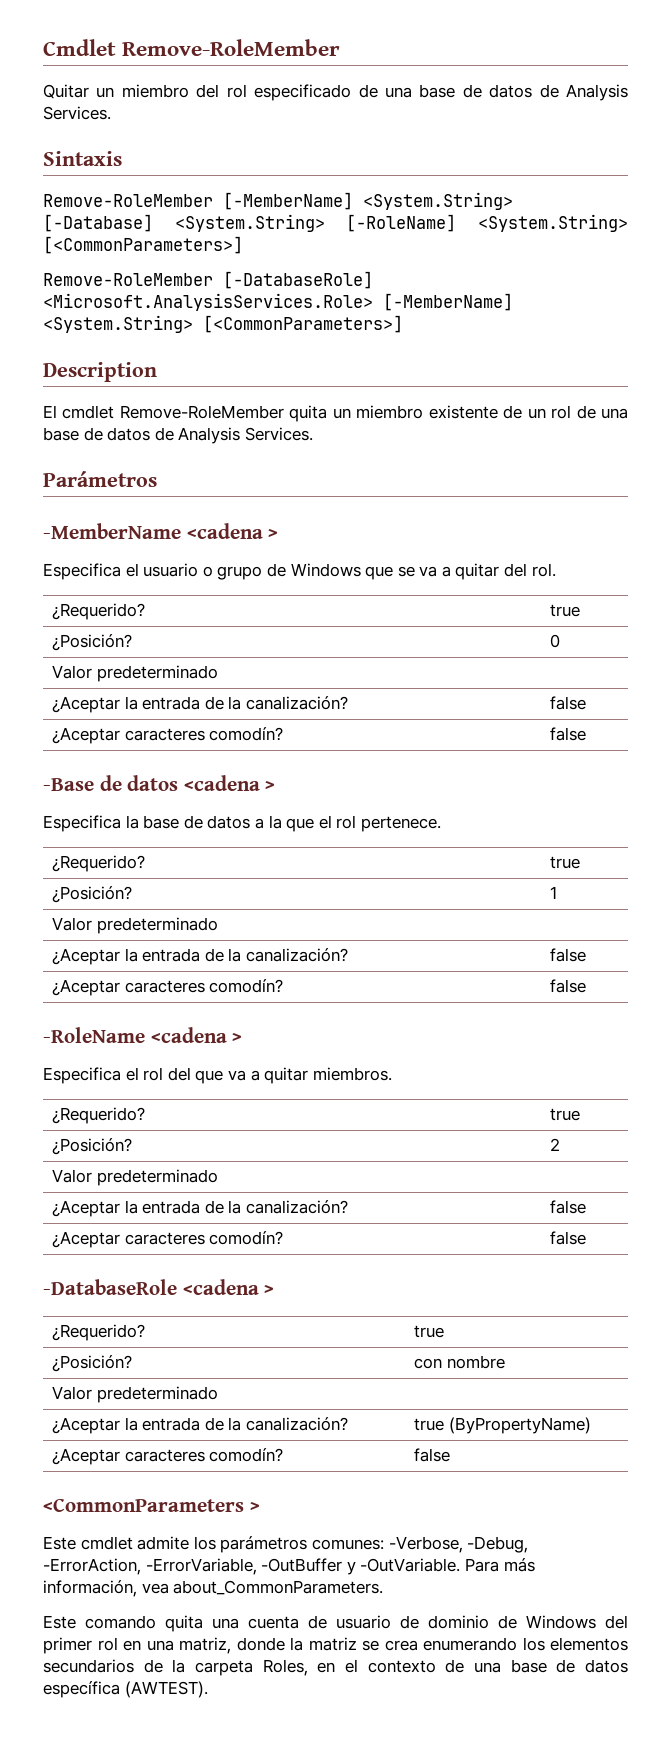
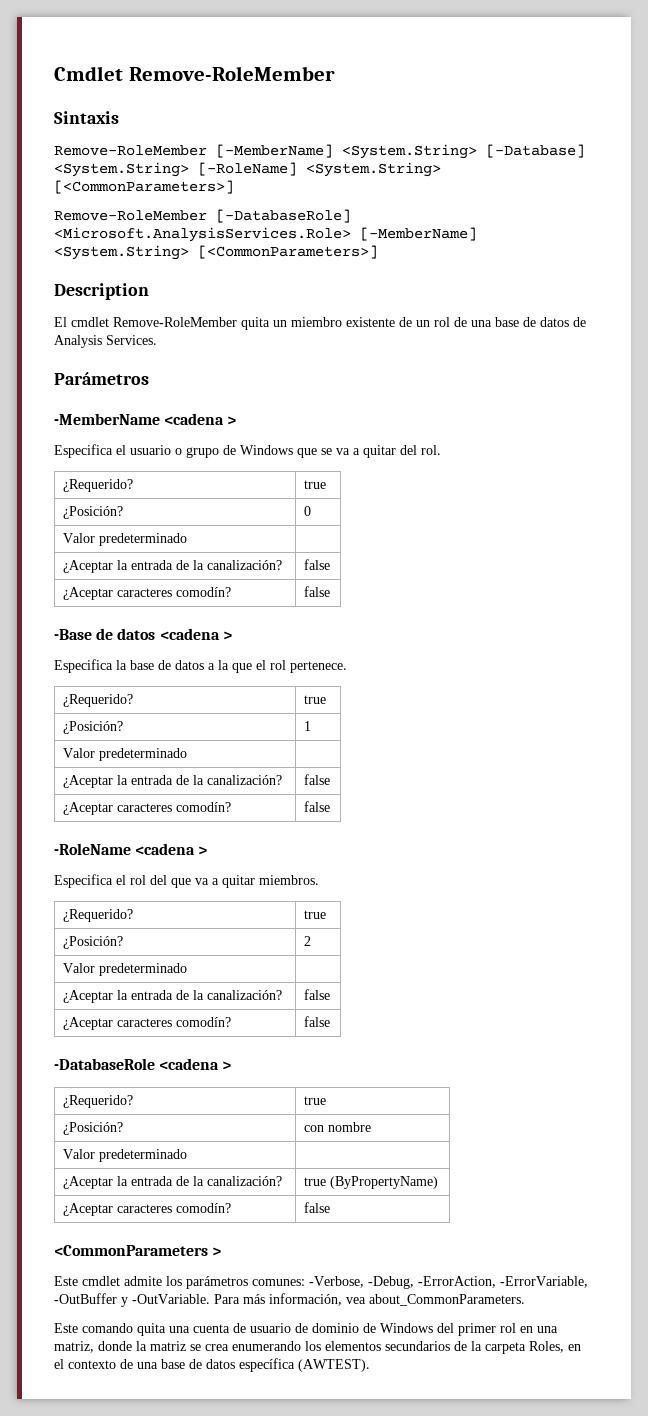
- Quitar un miembro del rol especificado de una base de datos de Analysis Services.

